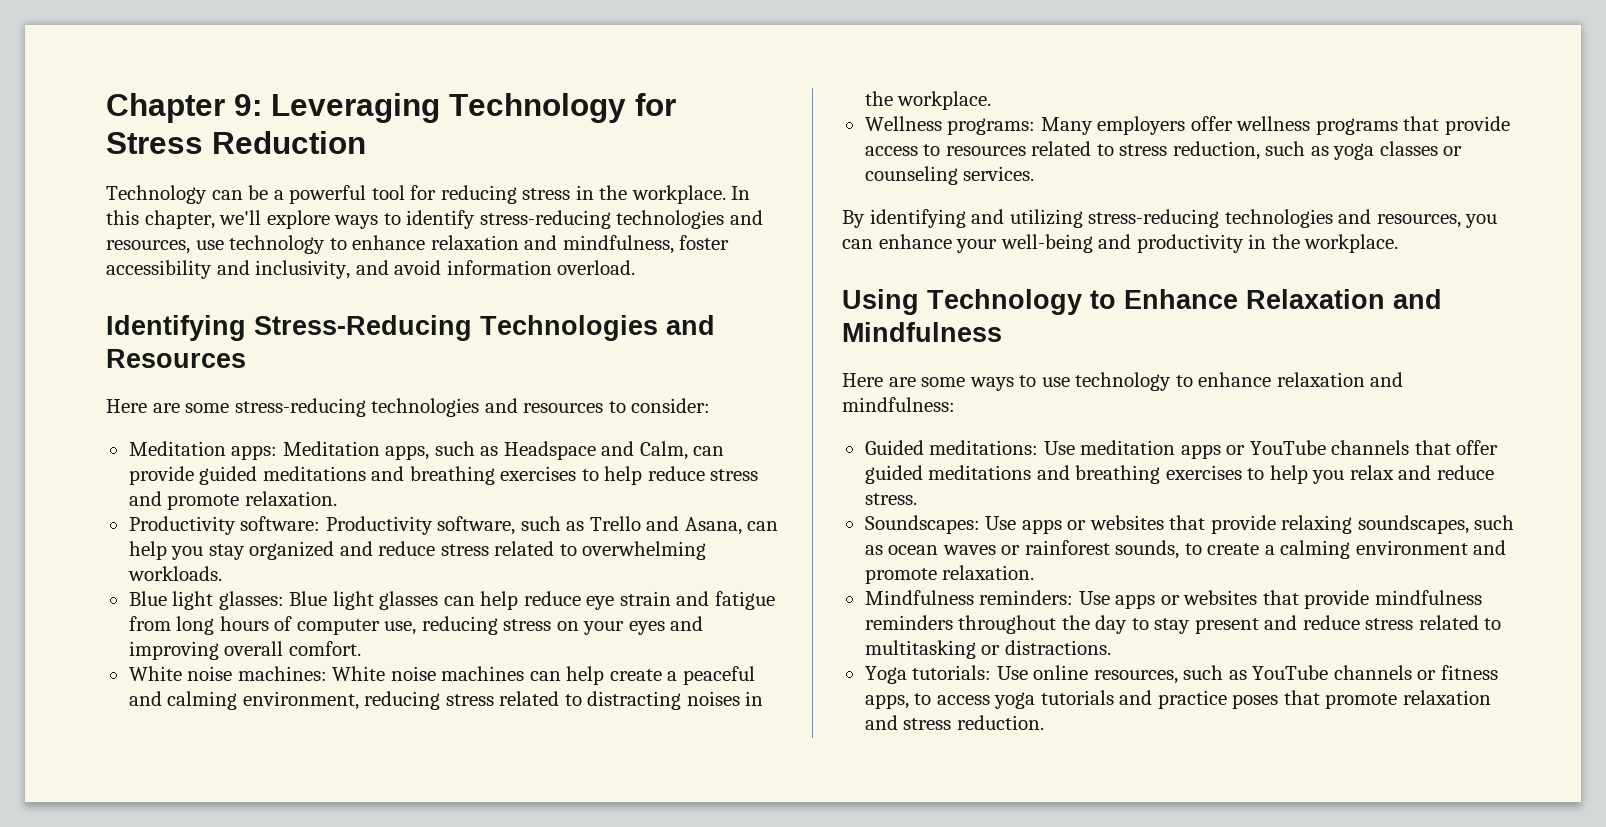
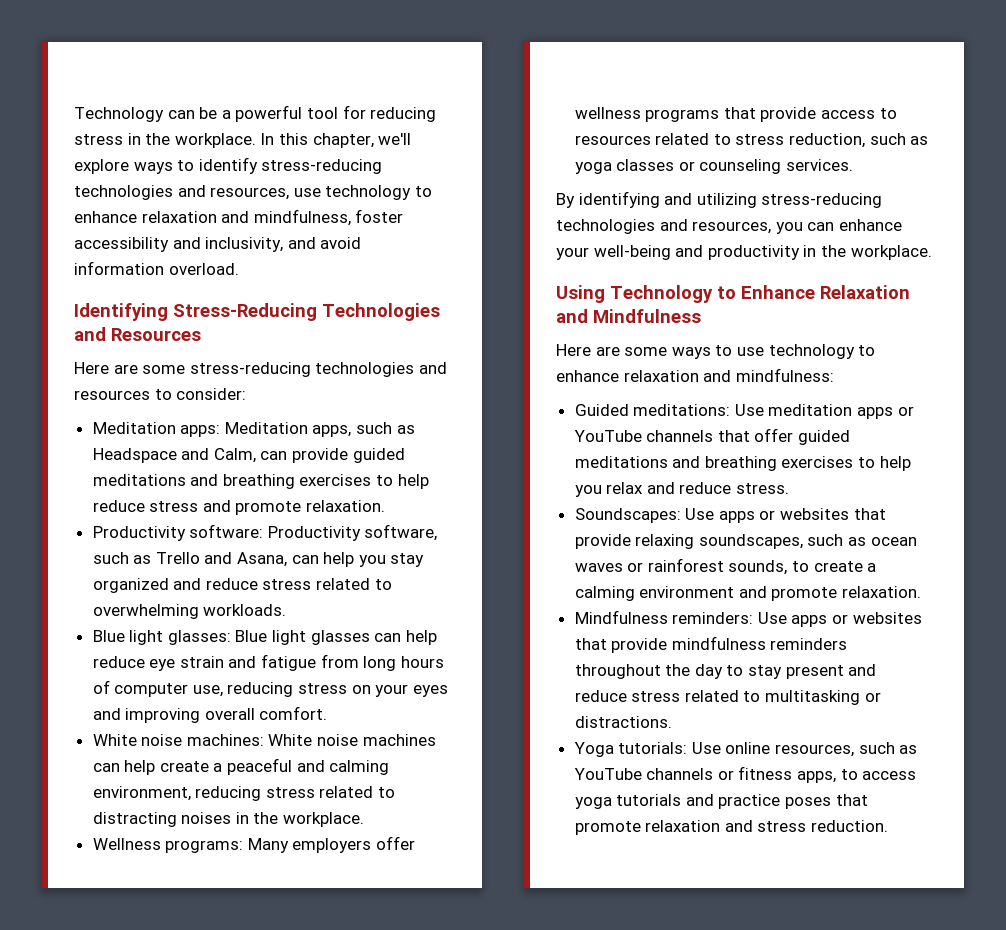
- Chapter 9: Leveraging Technology for Stress Reduction

